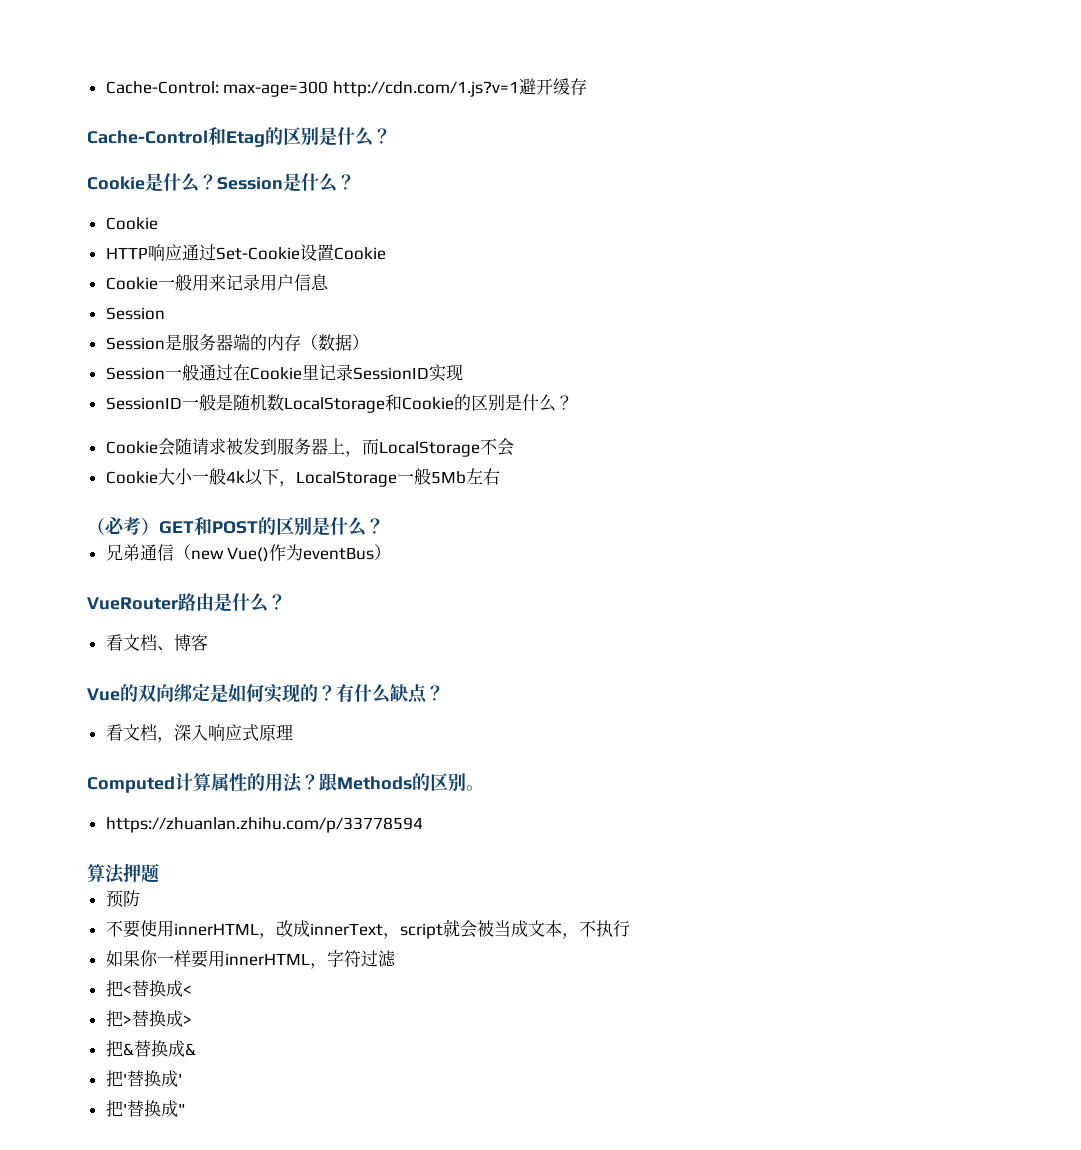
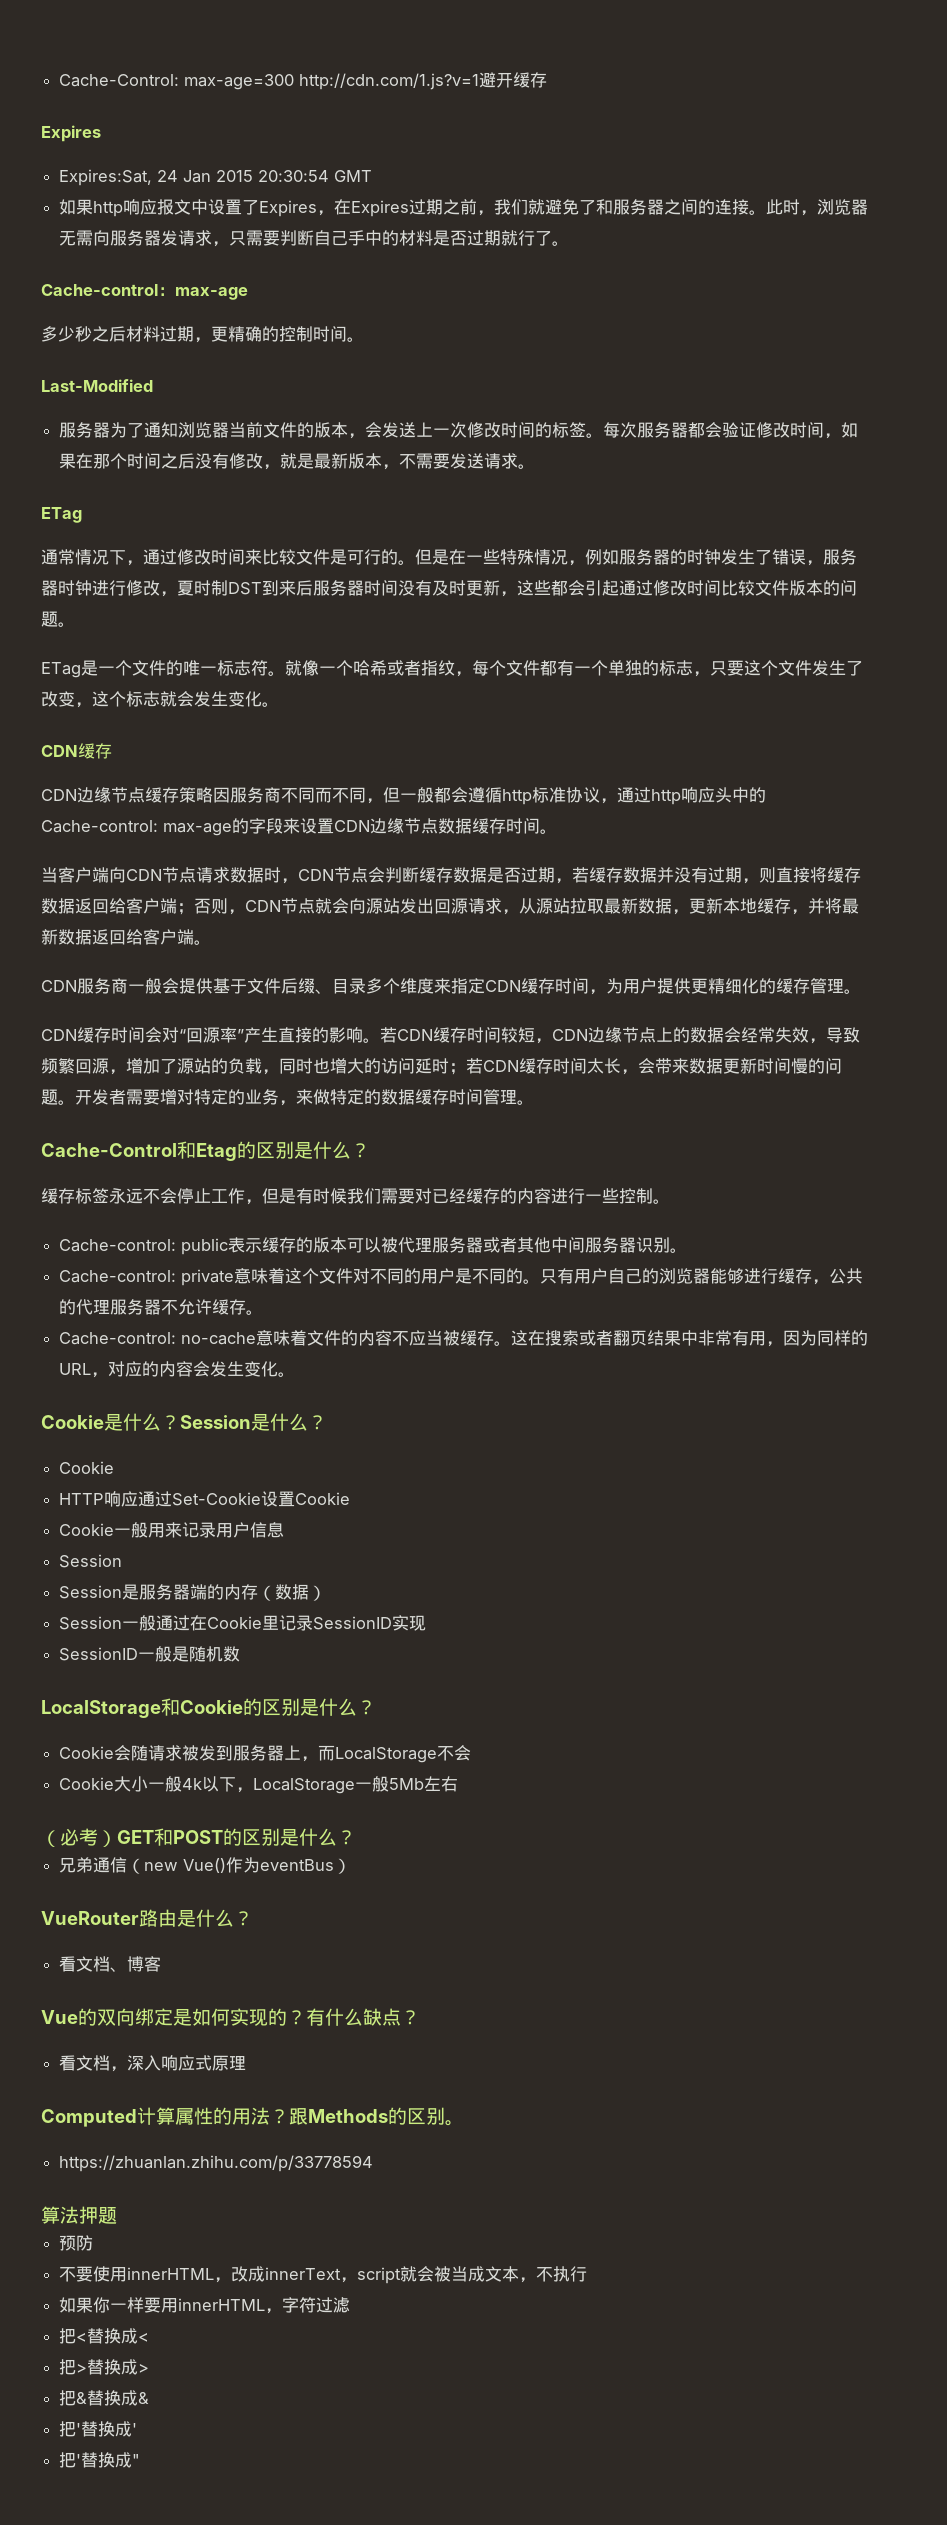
  Cache-Control: max-age=300 http://cdn.com/1.js?v=1避开缓存
+ Expires
+ Expires:Sat, 24 Jan 2015 20:30:54 GMT
+ 如果http响应报文中设置了Expires，在Expires过期之前，我们就避免了和服务器之间的连接。此时，浏览器无需向服务器发请求，只需要判断自己手中的材料是否过期就行了。
+ Cache-control：max-age
+ 多少秒之后材料过期，更精确的控制时间。
+ Last-Modified
+ 服务器为了通知浏览器当前文件的版本，会发送上一次修改时间的标签。每次服务器都会验证修改时间，如果在那个时间之后没有修改，就是最新版本，不需要发送请求。
+ ETag
+ 通常情况下，通过修改时间来比较文件是可行的。但是在一些特殊情况，例如服务器的时钟发生了错误，服务器时钟进行修改，夏时制DST到来后服务器时间没有及时更新，这些都会引起通过修改时间比较文件版本的问题。
+ ETag是一个文件的唯一标志符。就像一个哈希或者指纹，每个文件都有一个单独的标志，只要这个文件发生了改变，这个标志就会发生变化。
+ CDN缓存
+ CDN边缘节点缓存策略因服务商不同而不同，但一般都会遵循http标准协议，通过http响应头中的Cache-control: max-age的字段来设置CDN边缘节点数据缓存时间。
+ 当客户端向CDN节点请求数据时，CDN节点会判断缓存数据是否过期，若缓存数据并没有过期，则直接将缓存数据返回给客户端；否则，CDN节点就会向源站发出回源请求，从源站拉取最新数据，更新本地缓存，并将最新数据返回给客户端。
+ CDN服务商一般会提供基于文件后缀、目录多个维度来指定CDN缓存时间，为用户提供更精细化的缓存管理。
+ CDN缓存时间会对“回源率”产生直接的影响。若CDN缓存时间较短，CDN边缘节点上的数据会经常失效，导致频繁回源，增加了源站的负载，同时也增大的访问延时；若CDN缓存时间太长，会带来数据更新时间慢的问题。开发者需要增对特定的业务，来做特定的数据缓存时间管理。
+ 缓存标签永远不会停止工作，但是有时候我们需要对已经缓存的内容进行一些控制。
+ Cache-control: public表示缓存的版本可以被代理服务器或者其他中间服务器识别。
+ Cache-control: private意味着这个文件对不同的用户是不同的。只有用户自己的浏览器能够进行缓存，公共的代理服务器不允许缓存。
+ Cache-control: no-cache意味着文件的内容不应当被缓存。这在搜索或者翻页结果中非常有用，因为同样的URL，对应的内容会发生变化。
- SessionID一般是随机数LocalStorage和Cookie的区别是什么？
+ SessionID一般是随机数
+ LocalStorage和Cookie的区别是什么？

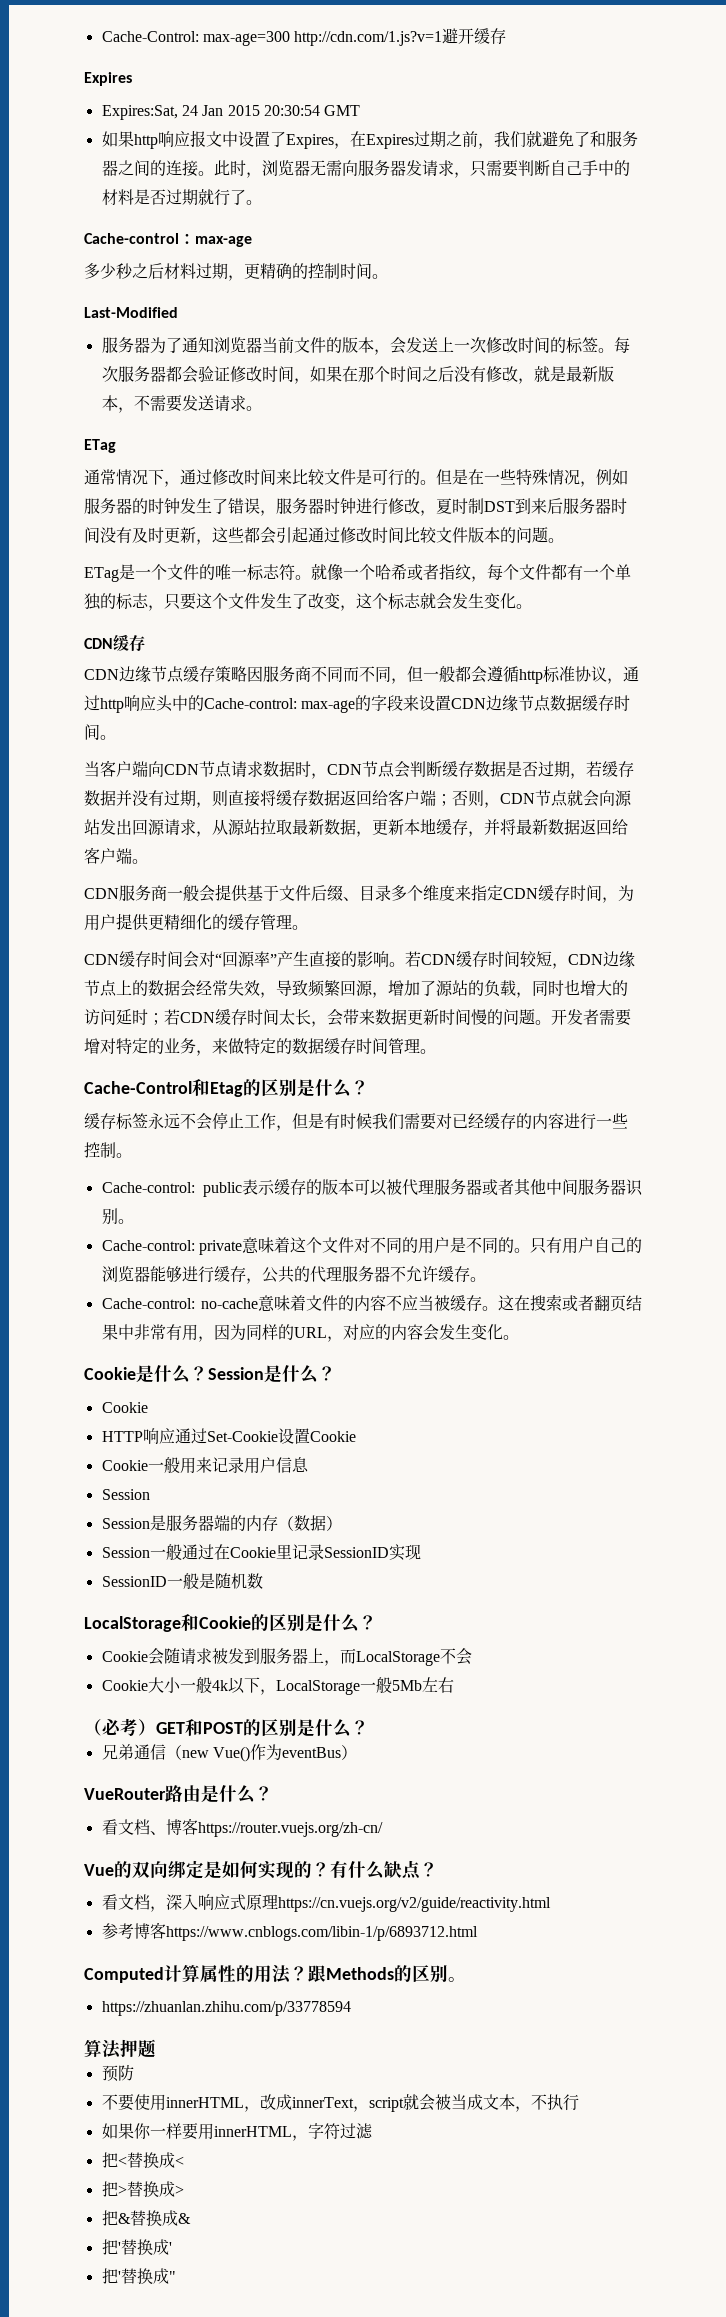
- 看文档、博客
+ 看文档、博客https://router.vuejs.org/zh-cn/
- 看文档，深入响应式原理
+ 看文档，深入响应式原理https://cn.vuejs.org/v2/guide/reactivity.html
+ 参考博客https://www.cnblogs.com/libin-1/p/6893712.html

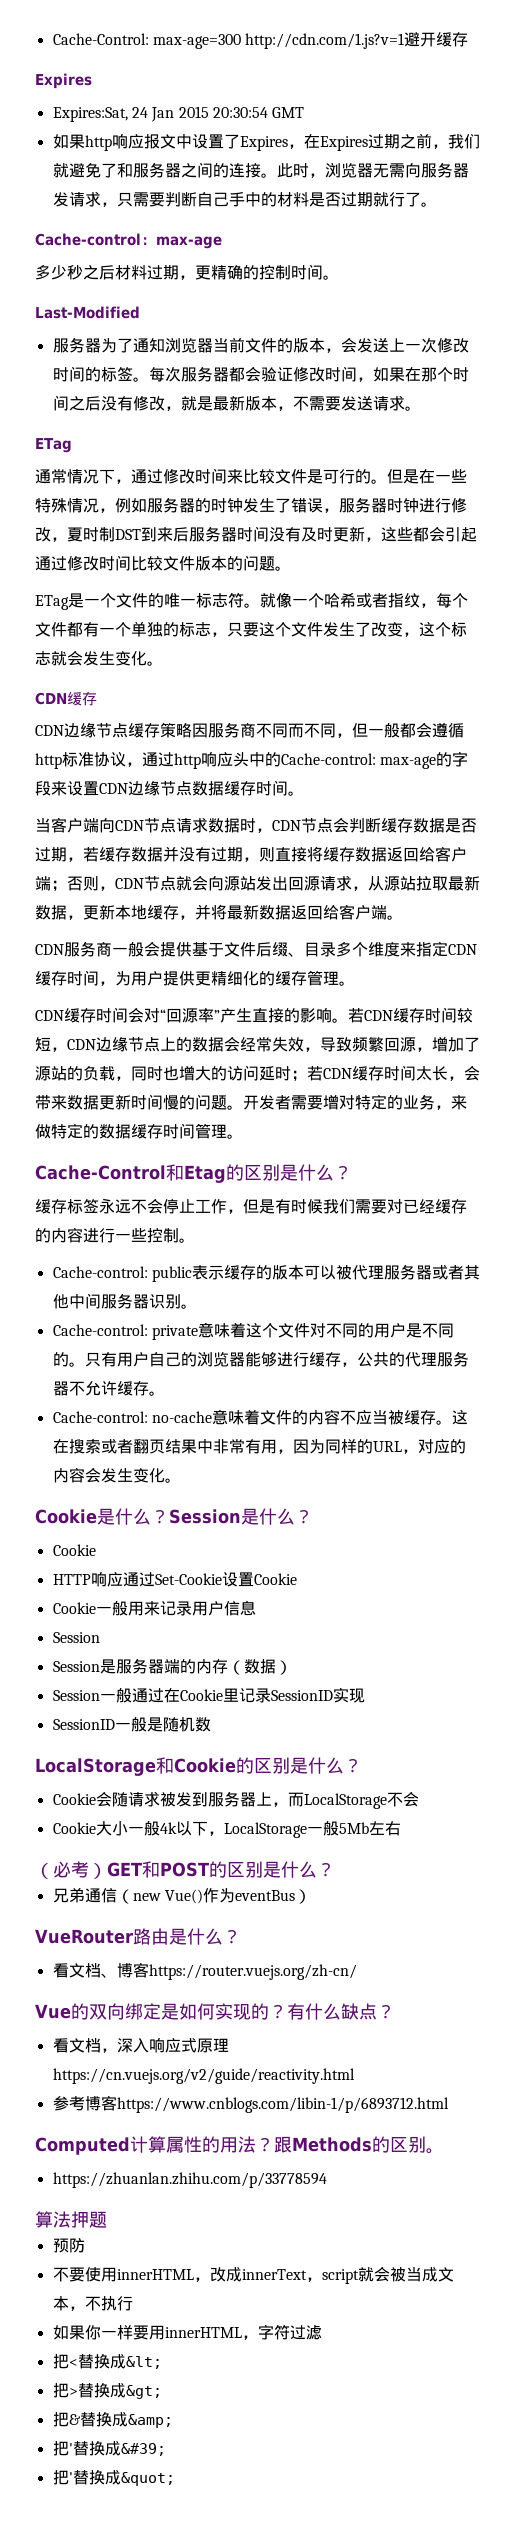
- 把<替换成<
+ 把<替换成&lt;
- 把>替换成>
+ 把>替换成&gt;
- 把&替换成&
- 把'替换成'
- 把'替换成"
+ 把&替换成&amp;
+ 把'替换成&#39;
+ 把'替换成&quot;

